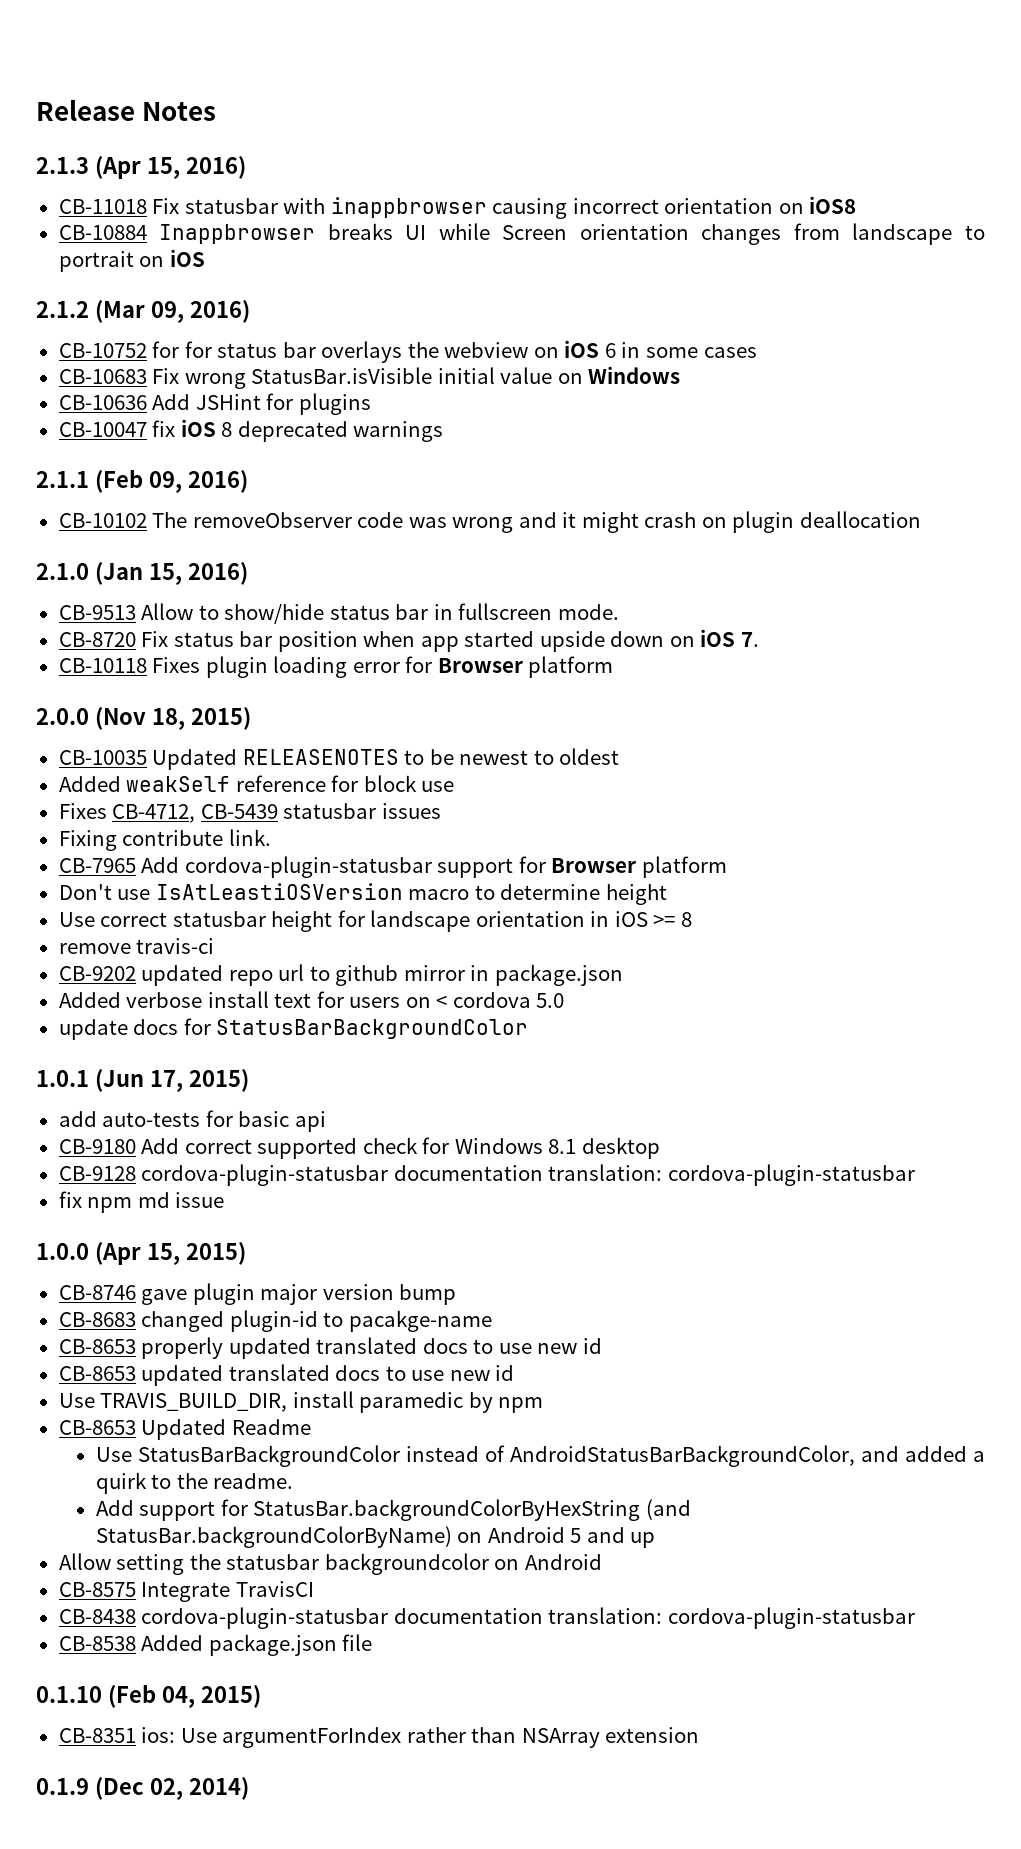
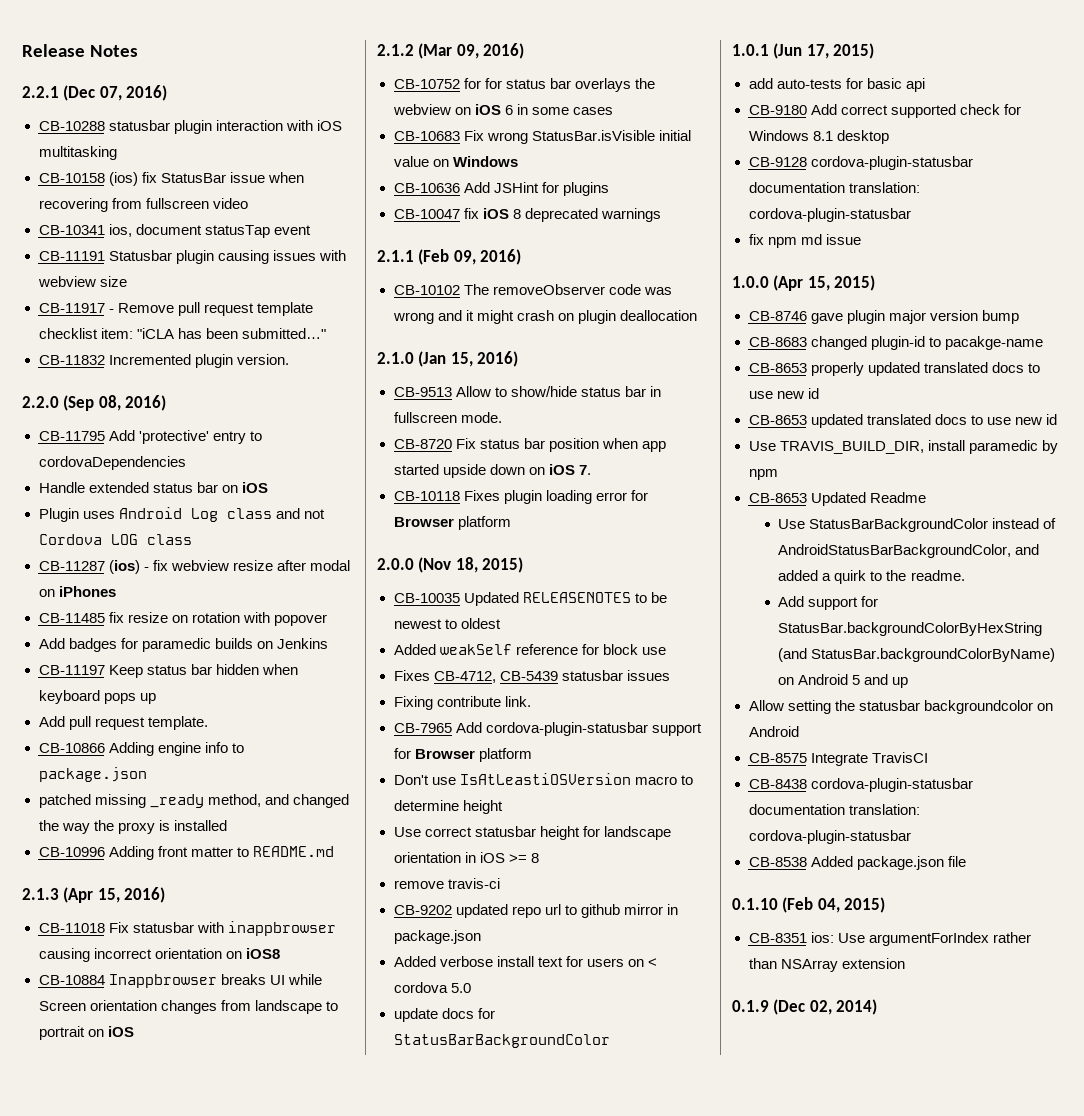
+ 2.2.1 (Dec 07, 2016)
+ CB-10288 statusbar plugin interaction with iOS multitasking
+ CB-10158 (ios) fix StatusBar issue when recovering from fullscreen video
+ CB-10341 ios, document statusTap event
+ CB-11191 Statusbar plugin causing issues with webview size
+ CB-11917 - Remove pull request template checklist item: "iCLA has been submitted…"
+ CB-11832 Incremented plugin version.
+ 2.2.0 (Sep 08, 2016)
+ CB-11795 Add 'protective' entry to cordovaDependencies
+ Handle extended status bar on iOS
+ Plugin uses Android Log class and not Cordova LOG class
+ CB-11287 (ios) - fix webview resize after modal on iPhones
+ CB-11485 fix resize on rotation with popover
+ Add badges for paramedic builds on Jenkins
+ CB-11197 Keep status bar hidden when keyboard pops up
+ Add pull request template.
+ CB-10866 Adding engine info to package.json
+ patched missing _ready method, and changed the way the proxy is installed
+ CB-10996 Adding front matter to README.md

